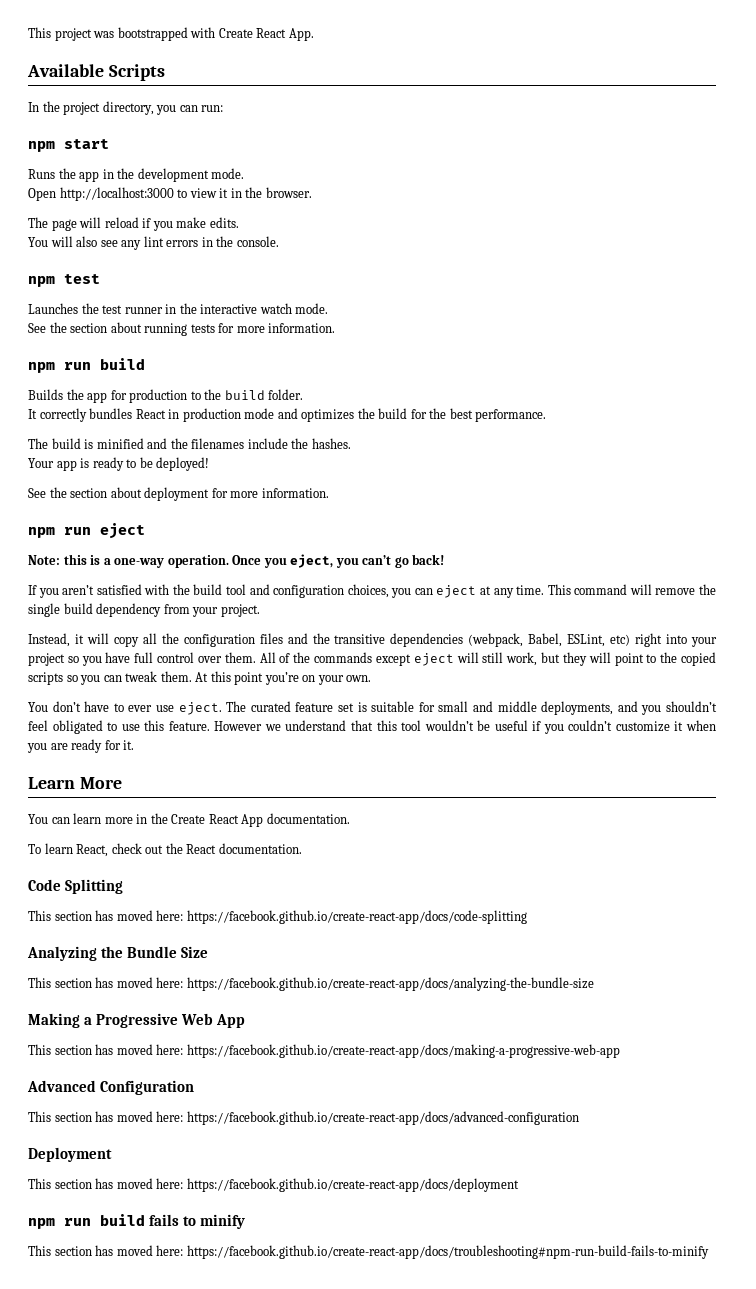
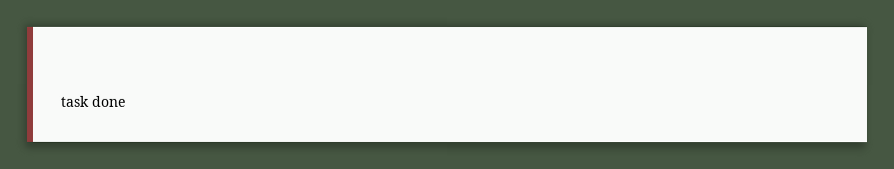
- This project was bootstrapped with Create React App.
- Available Scripts
- In the project directory, you can run:
- npm start
- Runs the app in the development mode.
- Open http://localhost:3000 to view it in the browser.
- The page will reload if you make edits.
- You will also see any lint errors in the console.
- npm test
- Launches the test runner in the interactive watch mode.
- See the section about running tests for more information.
- npm run build
- Builds the app for production to the build folder.
- It correctly bundles React in production mode and optimizes the build for the best performance.
- The build is minified and the filenames include the hashes.
- Your app is ready to be deployed!
- See the section about deployment for more information.
- npm run eject
- Note: this is a one-way operation. Once you eject, you can’t go back!
- If you aren’t satisfied with the build tool and configuration choices, you can eject at any time. This command will remove the single build dependency from your project.
- Instead, it will copy all the configuration files and the transitive dependencies (webpack, Babel, ESLint, etc) right into your project so you have full control over them. All of the commands except eject will still work, but they will point to the copied scripts so you can tweak them. At this point you’re on your own.
- You don’t have to ever use eject. The curated feature set is suitable for small and middle deployments, and you shouldn’t feel obligated to use this feature. However we understand that this tool wouldn’t be useful if you couldn’t customize it when you are ready for it.
- Learn More
- You can learn more in the Create React App documentation.
- To learn React, check out the React documentation.
- Code Splitting
- This section has moved here: https://facebook.github.io/create-react-app/docs/code-splitting
- Analyzing the Bundle Size
- This section has moved here: https://facebook.github.io/create-react-app/docs/analyzing-the-bundle-size
- Making a Progressive Web App
- This section has moved here: https://facebook.github.io/create-react-app/docs/making-a-progressive-web-app
- Advanced Configuration
- This section has moved here: https://facebook.github.io/create-react-app/docs/advanced-configuration
- Deployment
- This section has moved here: https://facebook.github.io/create-react-app/docs/deployment
- npm run build fails to minify
- This section has moved here: https://facebook.github.io/create-react-app/docs/troubleshooting#npm-run-build-fails-to-minify
+ task done

